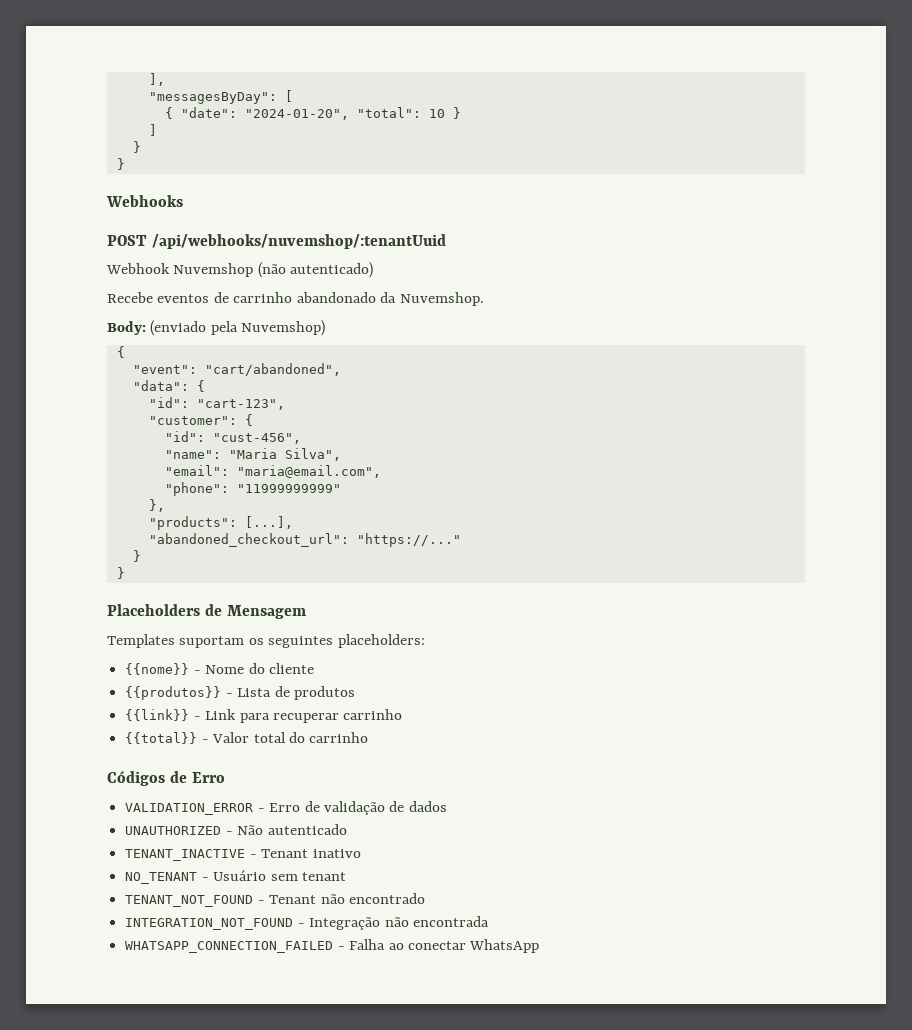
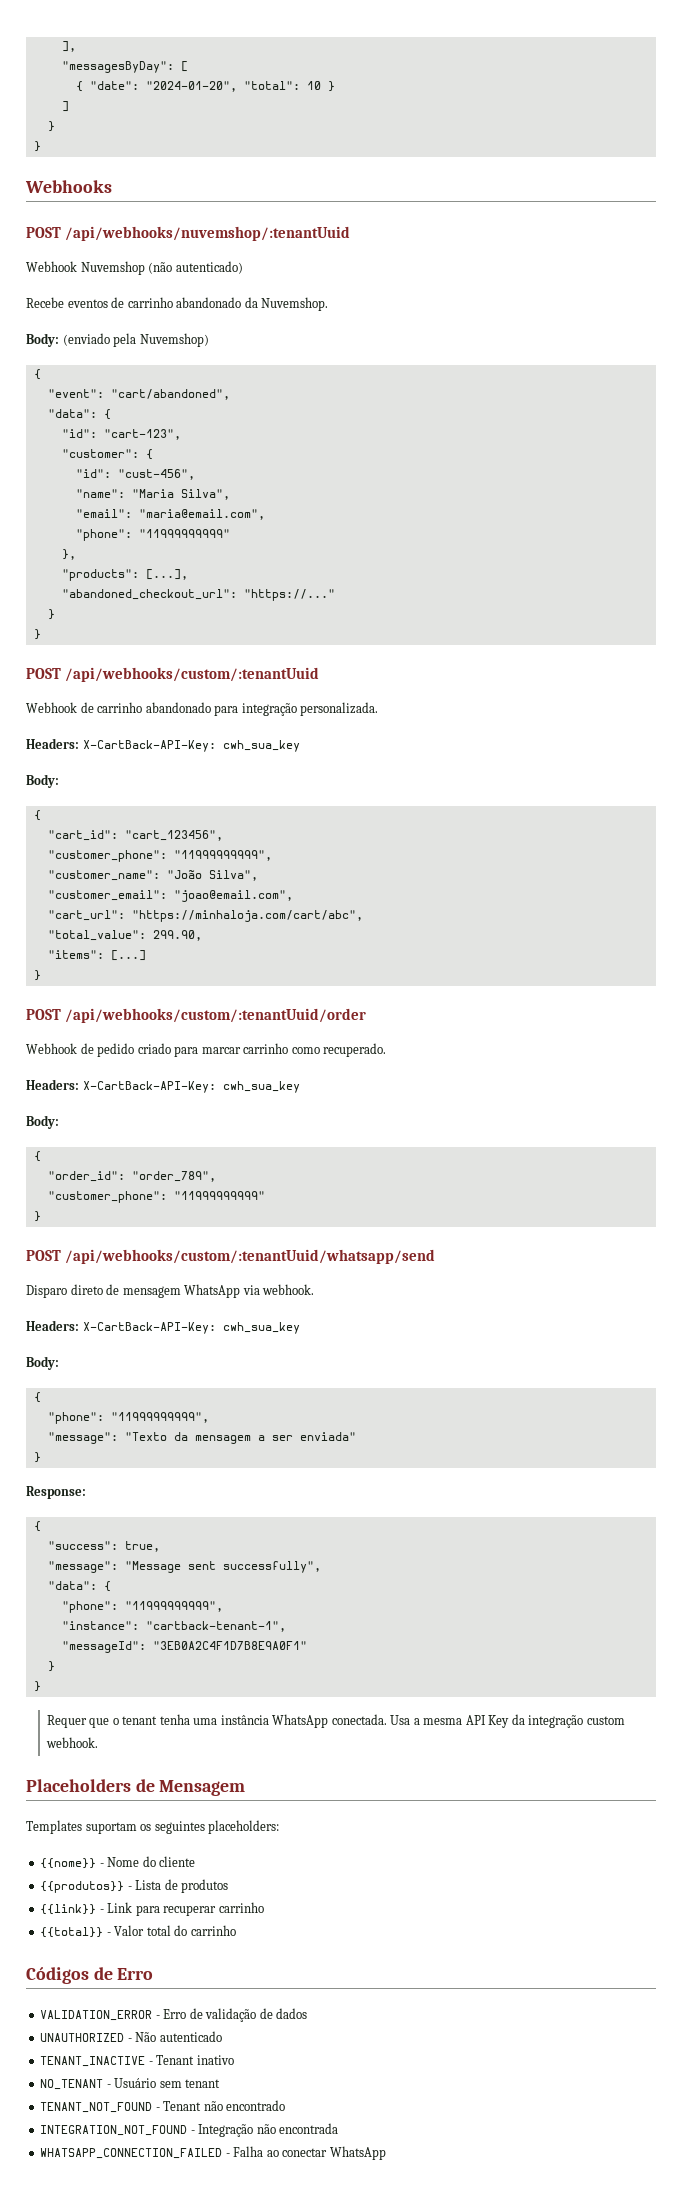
+ POST /api/webhooks/custom/:tenantUuid
+ Webhook de carrinho abandonado para integração personalizada.
+ Headers: X-CartBack-API-Key: cwh_sua_key
+ Body:
+ {
+ "cart_id": "cart_123456",
+ "customer_phone": "11999999999",
+ "customer_name": "João Silva",
+ "customer_email": "joao@email.com",
+ "cart_url": "https://minhaloja.com/cart/abc",
+ "total_value": 299.90,
+ "items": [...]
+ }
+ POST /api/webhooks/custom/:tenantUuid/order
+ Webhook de pedido criado para marcar carrinho como recuperado.
+ Headers: X-CartBack-API-Key: cwh_sua_key
+ Body:
+ {
+ "order_id": "order_789",
+ "customer_phone": "11999999999"
+ }
+ POST /api/webhooks/custom/:tenantUuid/whatsapp/send
+ Disparo direto de mensagem WhatsApp via webhook.
+ Headers: X-CartBack-API-Key: cwh_sua_key
+ Body:
+ {
+ "phone": "11999999999",
+ "message": "Texto da mensagem a ser enviada"
+ }
+ Response:
+ {
+ "success": true,
+ "message": "Message sent successfully",
+ "data": {
+ "phone": "11999999999",
+ "instance": "cartback-tenant-1",
+ "messageId": "3EB0A2C4F1D7B8E9A0F1"
+ }
+ }
+ Requer que o tenant tenha uma instância WhatsApp conectada. Usa a mesma API Key da integração custom webhook.

